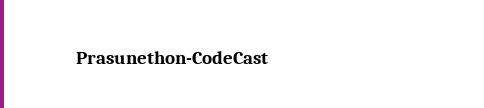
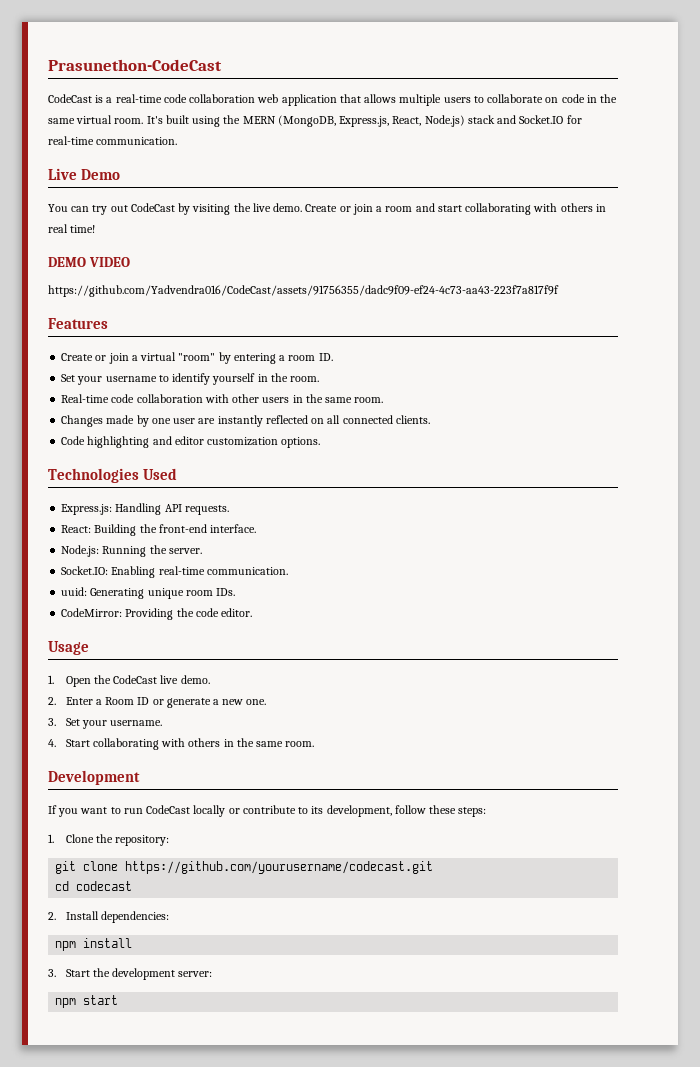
+ CodeCast is a real-time code collaboration web application that allows multiple users to collaborate on code in the same virtual room. It's built using the MERN (MongoDB, Express.js, React, Node.js) stack and Socket.IO for real-time communication.
+ Live Demo
+ You can try out CodeCast by visiting the live demo. Create or join a room and start collaborating with others in real time!
+ DEMO VIDEO
+ https://github.com/Yadvendra016/CodeCast/assets/91756355/dadc9f09-ef24-4c73-aa43-223f7a817f9f
+ Features
+ Create or join a virtual "room" by entering a room ID.
+ Set your username to identify yourself in the room.
+ Real-time code collaboration with other users in the same room.
+ Changes made by one user are instantly reflected on all connected clients.
+ Code highlighting and editor customization options.
+ Technologies Used
+ Express.js: Handling API requests.
+ React: Building the front-end interface.
+ Node.js: Running the server.
+ Socket.IO: Enabling real-time communication.
+ uuid: Generating unique room IDs.
+ CodeMirror: Providing the code editor.
+ Usage
+ 1. Open the CodeCast live demo.
+ 2. Enter a Room ID or generate a new one.
+ 3. Set your username.
+ 4. Start collaborating with others in the same room.
+ Development
+ If you want to run CodeCast locally or contribute to its development, follow these steps:
+ 1. Clone the repository:
+ git clone https://github.com/yourusername/codecast.git
+ cd codecast
+ 2. Install dependencies:
+ npm install
+ 3. Start the development server:
+ npm start

